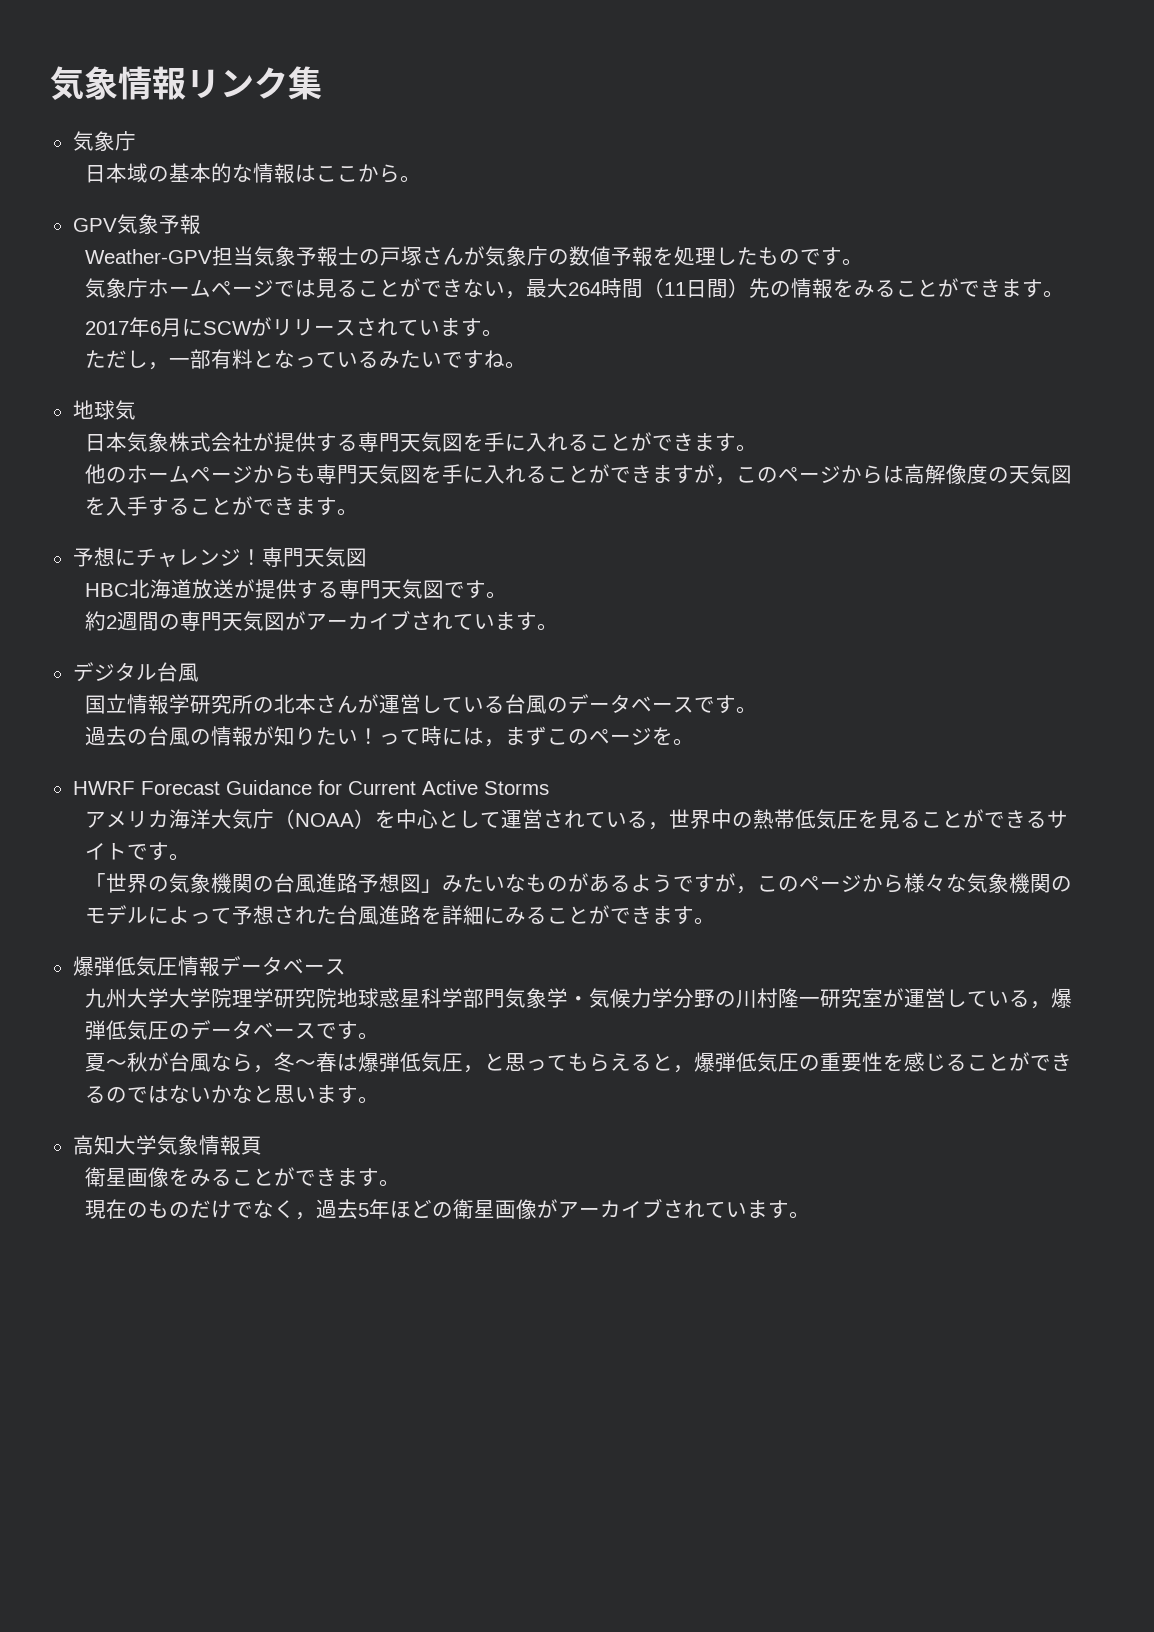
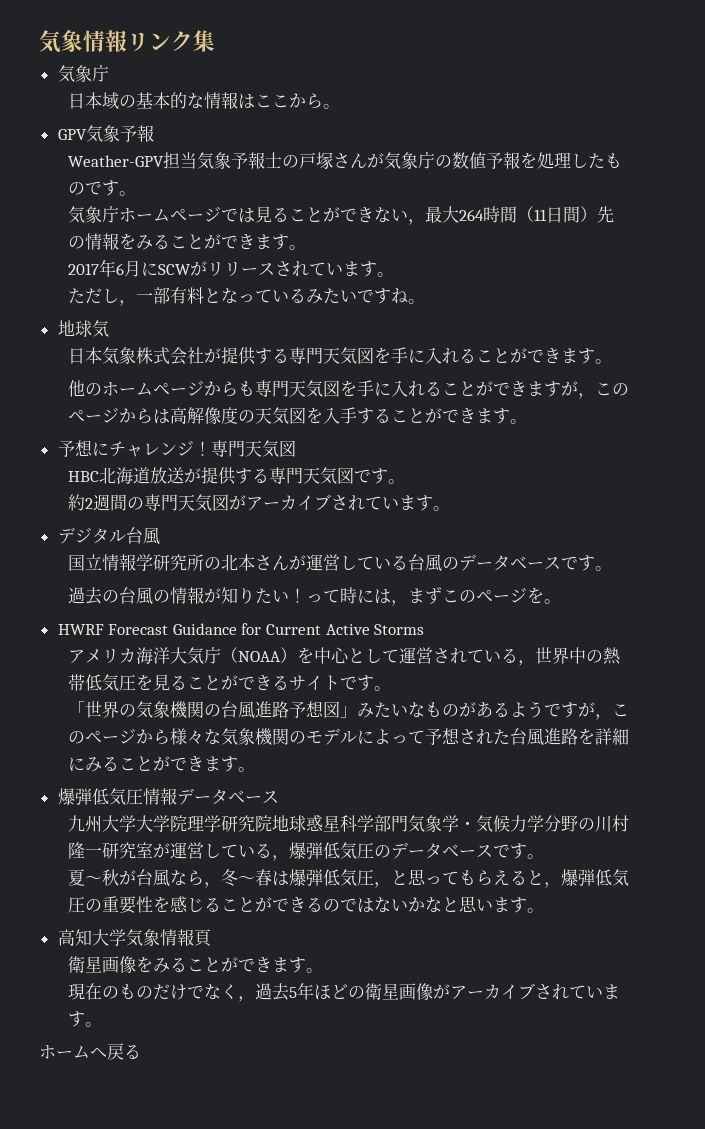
+ ホームへ戻る

